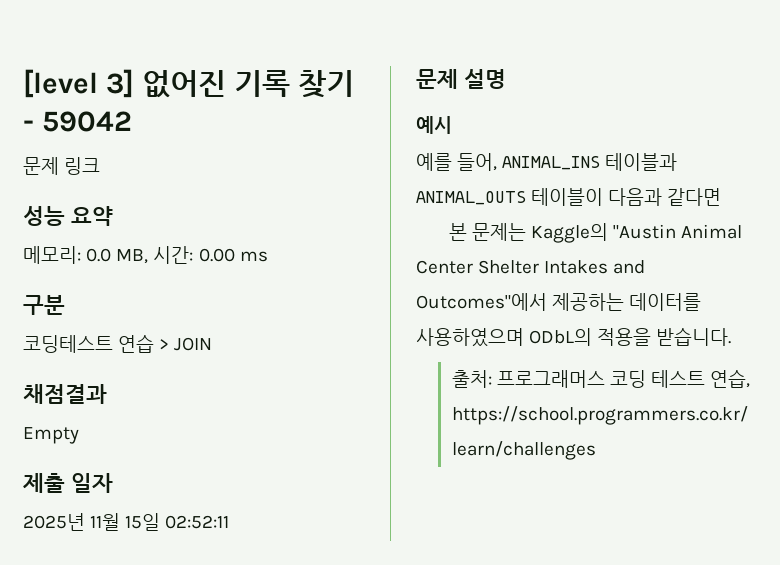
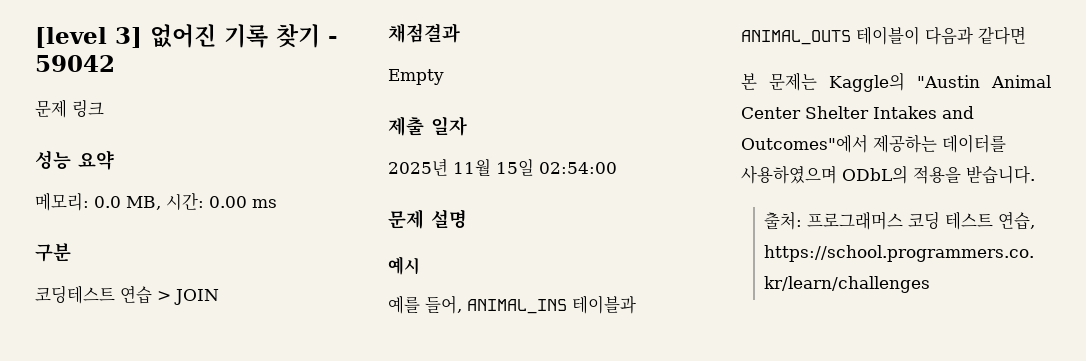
- 2025년 11월 15일 02:52:11
+ 2025년 11월 15일 02:54:00

